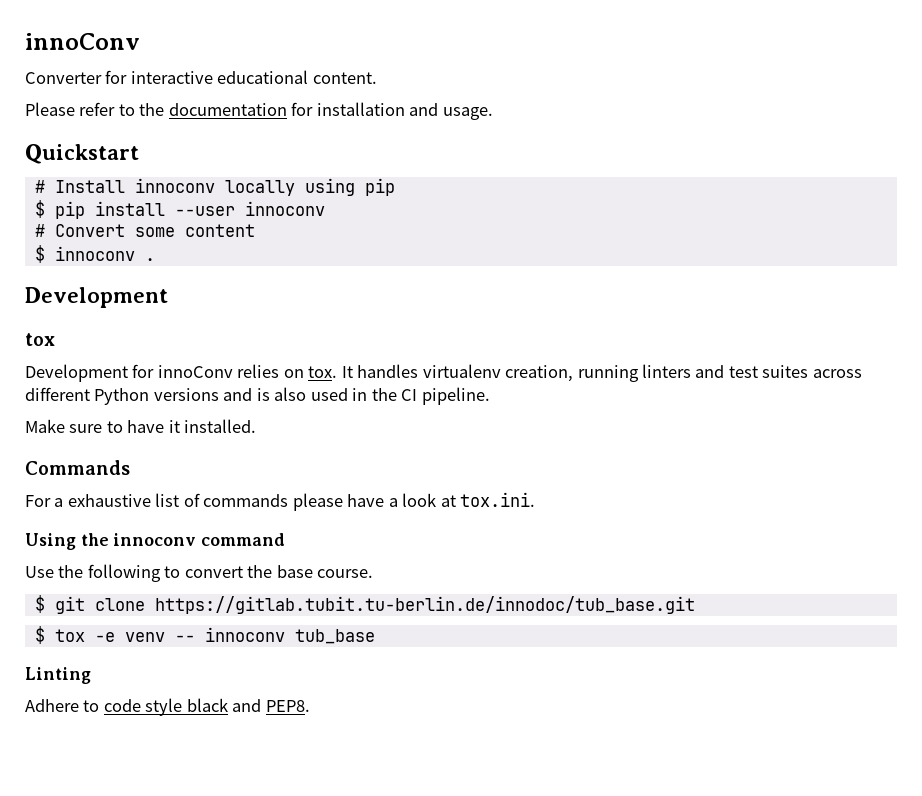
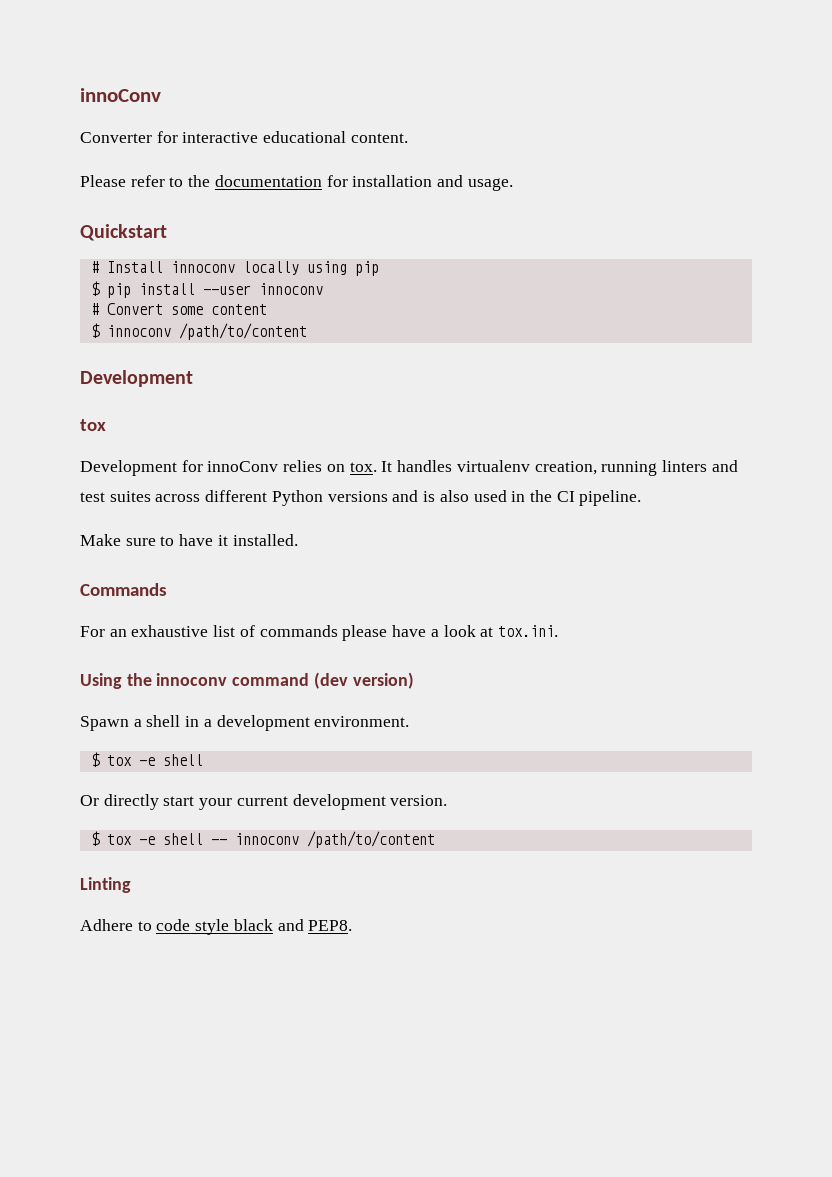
- $ innoconv .
+ $ innoconv /path/to/content
- For a exhaustive list of commands please have a look at tox.ini.
+ For an exhaustive list of commands please have a look at tox.ini.
- Using the innoconv command
- Use the following to convert the base course.
- $ git clone https://gitlab.tubit.tu-berlin.de/innodoc/tub_base.git
- $ tox -e venv -- innoconv tub_base
+ Using the innoconv command (dev version)
+ Spawn a shell in a development environment.
+ $ tox -e shell
+ Or directly start your current development version.
+ $ tox -e shell -- innoconv /path/to/content

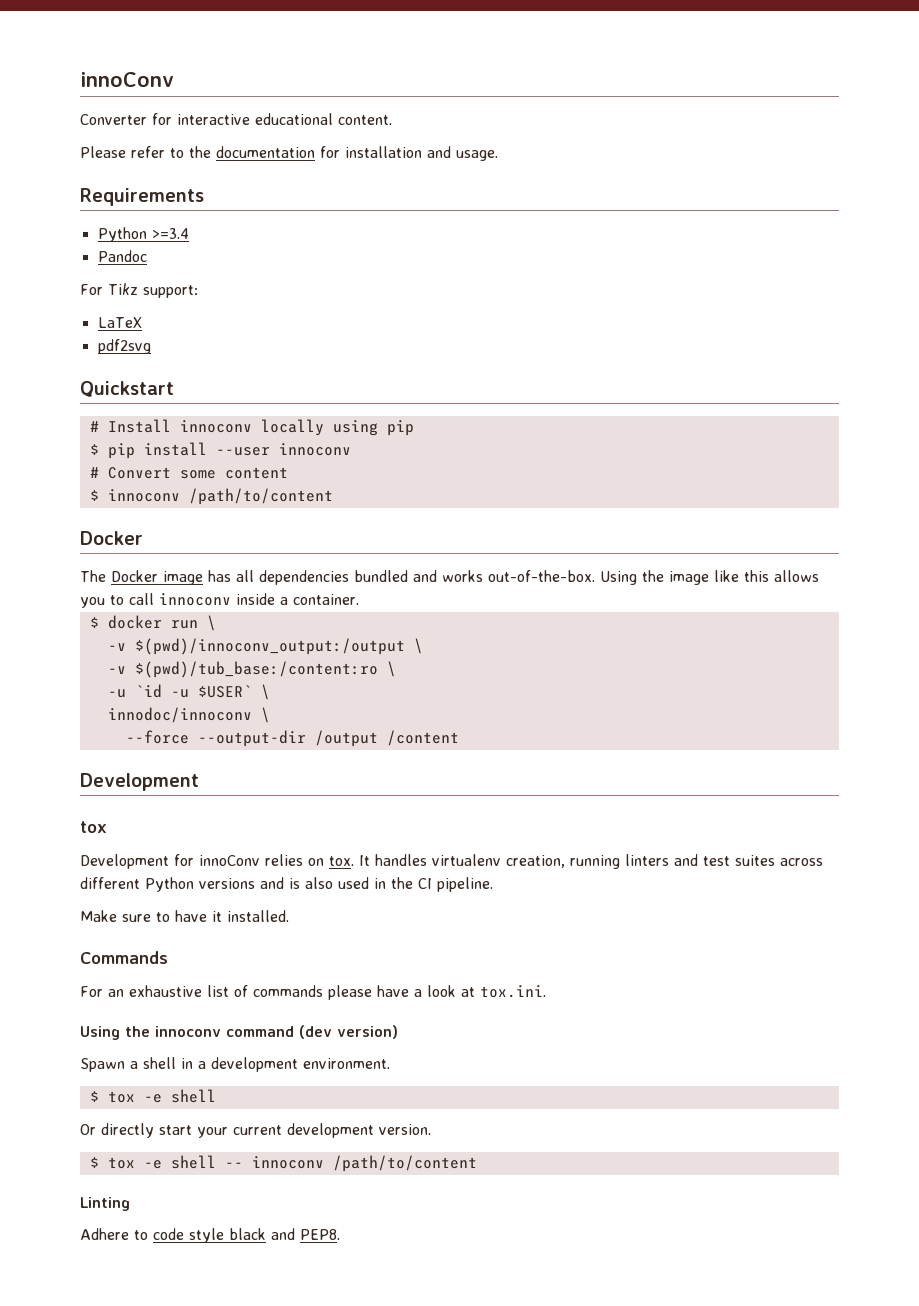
+ Requirements
+ Python >=3.4
+ Pandoc
+ For Tikz support:
+ LaTeX
+ pdf2svg
  $ innoconv /path/to/content
+ Docker
+ The Docker image has all dependencies bundled and works out-of-the-box. Using the image like this allows you to call innoconv inside a container.
+ $ docker run \
+ -v $(pwd)/innoconv_output:/output \
+ -v $(pwd)/tub_base:/content:ro \
+ -u `id -u $USER` \
+ innodoc/innoconv \
+ --force --output-dir /output /content

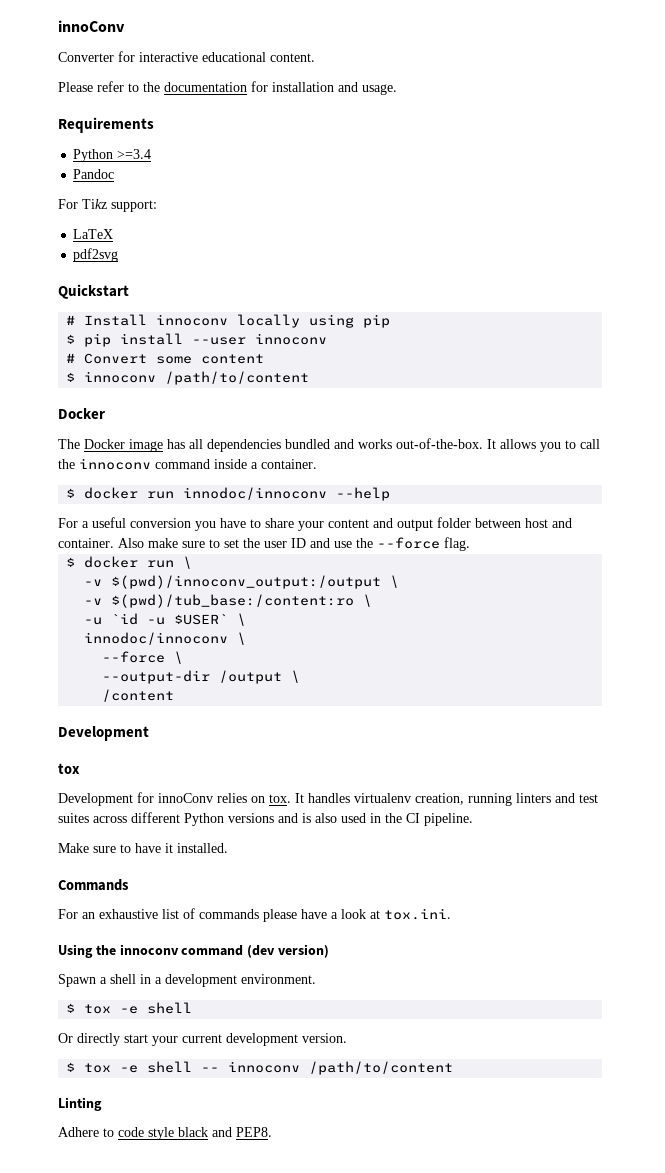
- Using the image like this allows you to call innoconv inside a container.
+ It allows you to call the innoconv command inside a container.
+ $ docker run innodoc/innoconv --help
+ For a useful conversion you have to share your content and output folder between host and container. Also make sure to set the user ID and use the --force flag.
- --force --output-dir /output /content
+ --force \
+ --output-dir /output \
+ /content

